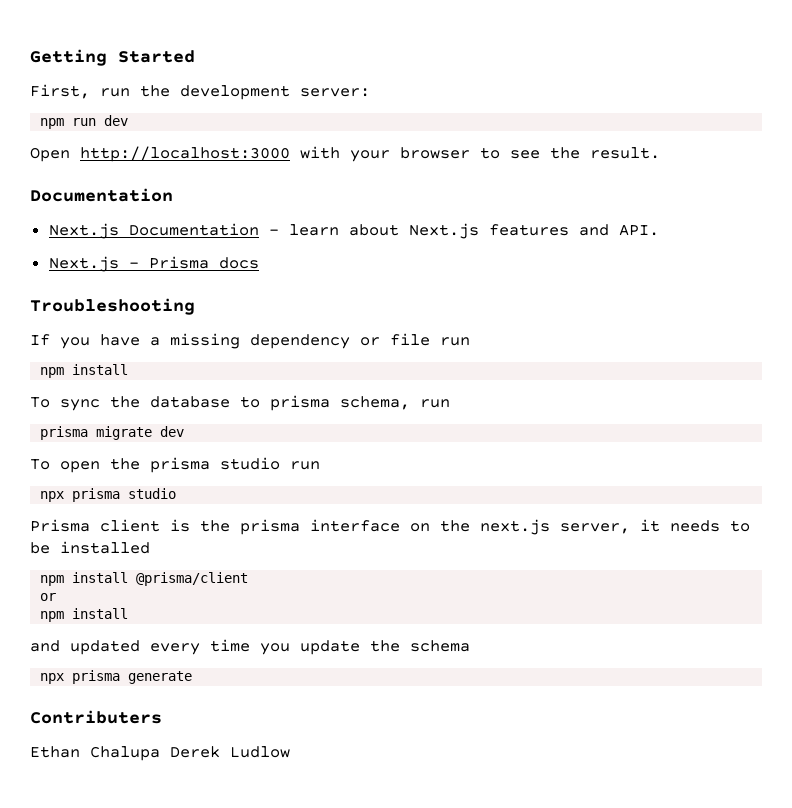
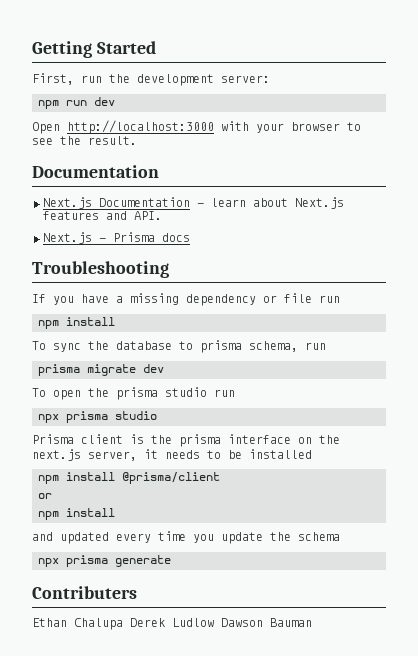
- Ethan Chalupa Derek Ludlow
+ Ethan Chalupa Derek Ludlow Dawson Bauman

